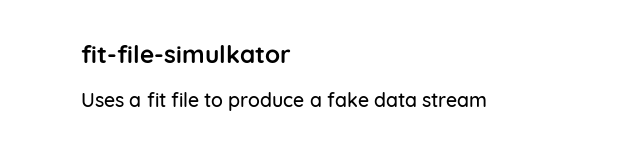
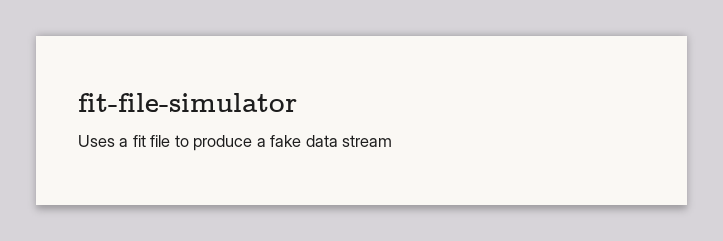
- fit-file-simulkator
+ fit-file-simulator

